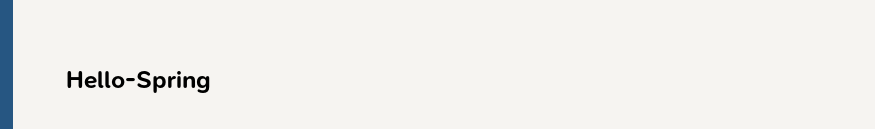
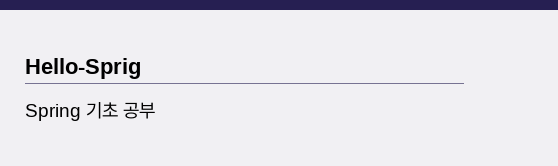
- Hello-Spring
+ Hello-Sprig
+ Spring 기초 공부

